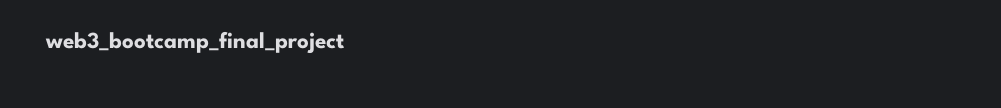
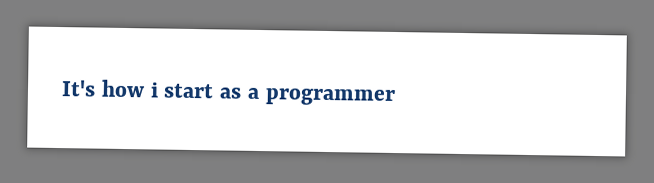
- web3_bootcamp_final_project
+ It's how i start as a programmer

